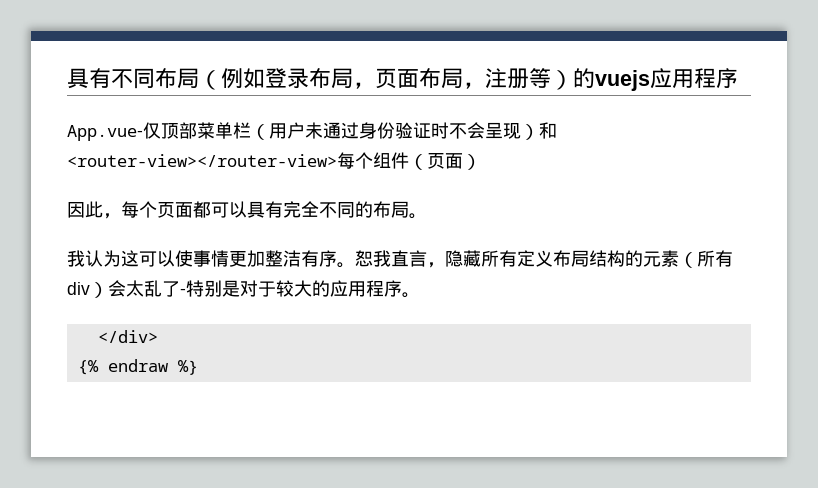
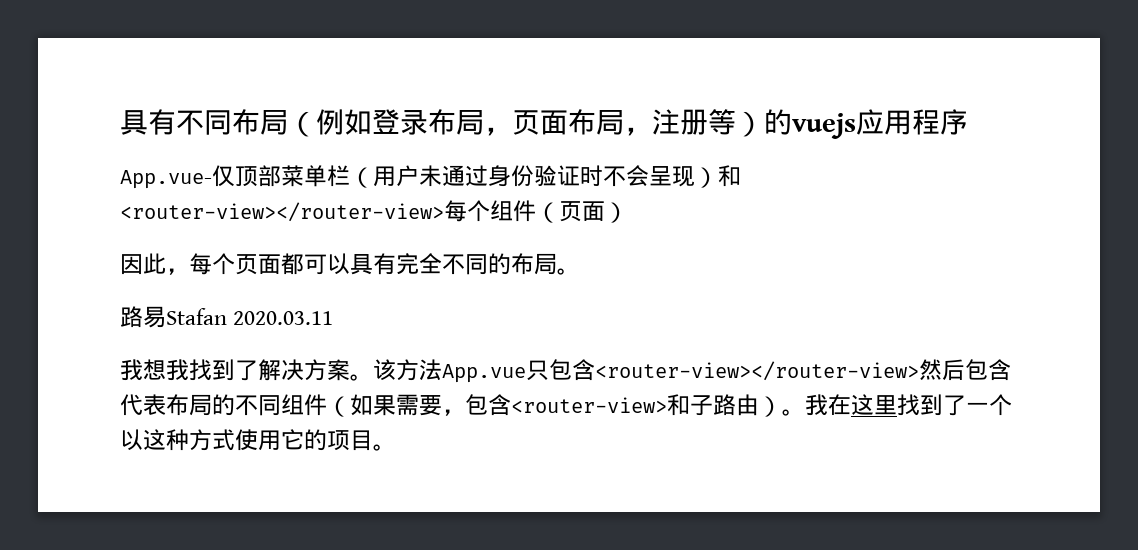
- 我认为这可以使事情更加整洁有序。恕我直言，隐藏所有定义布局结构的元素（所有div）会太乱了-特别是对于较大的应用程序。
- </div>
- {% endraw %}
+ 路易Stafan 2020.03.11
+ 我想我找到了解决方案。该方法App.vue只包含<router-view></router-view>然后包含代表布局的不同组件（如果需要，包含<router-view>和子路由）。我在这里找到了一个以这种方式使用它的项目。

